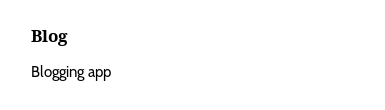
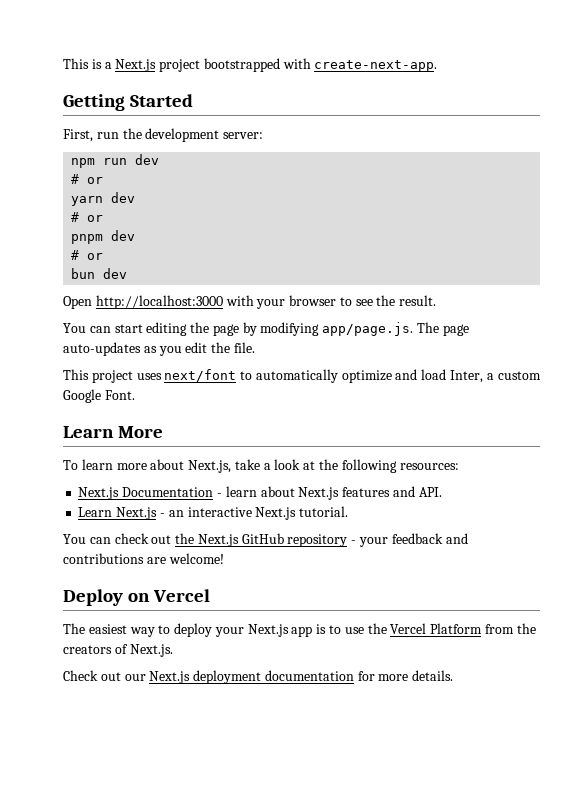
- Blog
- Blogging app
+ This is a Next.js project bootstrapped with create-next-app.
+ Getting Started
+ First, run the development server:
+ npm run dev
+ # or
+ yarn dev
+ # or
+ pnpm dev
+ # or
+ bun dev
+ Open http://localhost:3000 with your browser to see the result.
+ You can start editing the page by modifying app/page.js. The page auto-updates as you edit the file.
+ This project uses next/font to automatically optimize and load Inter, a custom Google Font.
+ Learn More
+ To learn more about Next.js, take a look at the following resources:
+ Next.js Documentation - learn about Next.js features and API.
+ Learn Next.js - an interactive Next.js tutorial.
+ You can check out the Next.js GitHub repository - your feedback and contributions are welcome!
+ Deploy on Vercel
+ The easiest way to deploy your Next.js app is to use the Vercel Platform from the creators of Next.js.
+ Check out our Next.js deployment documentation for more details.

